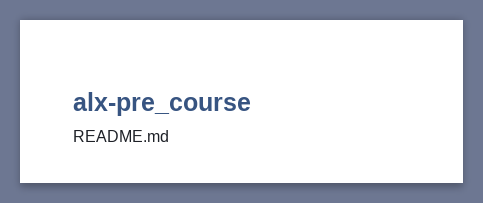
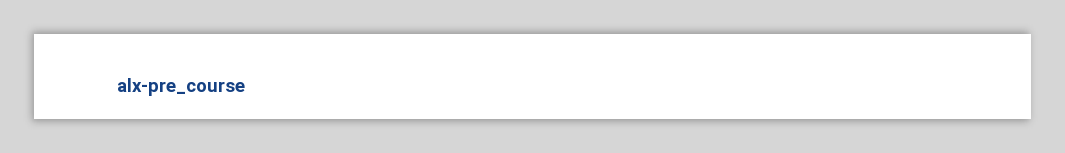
- README.md

